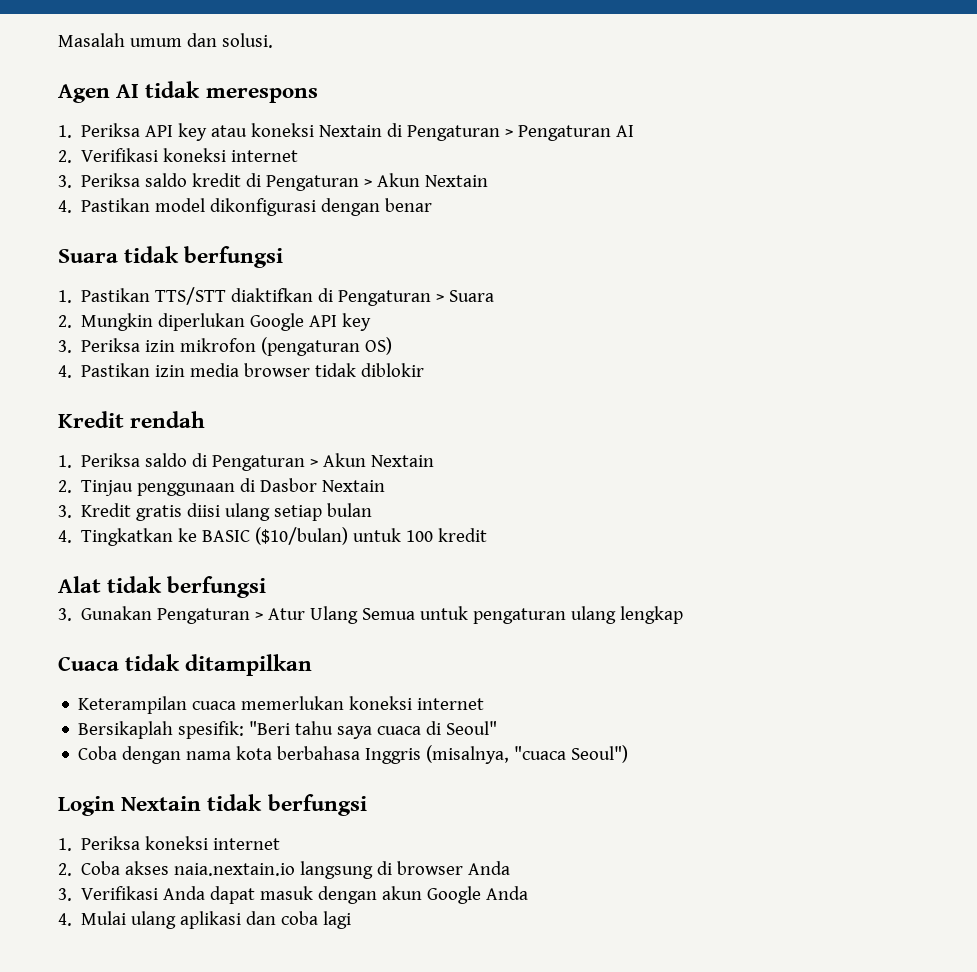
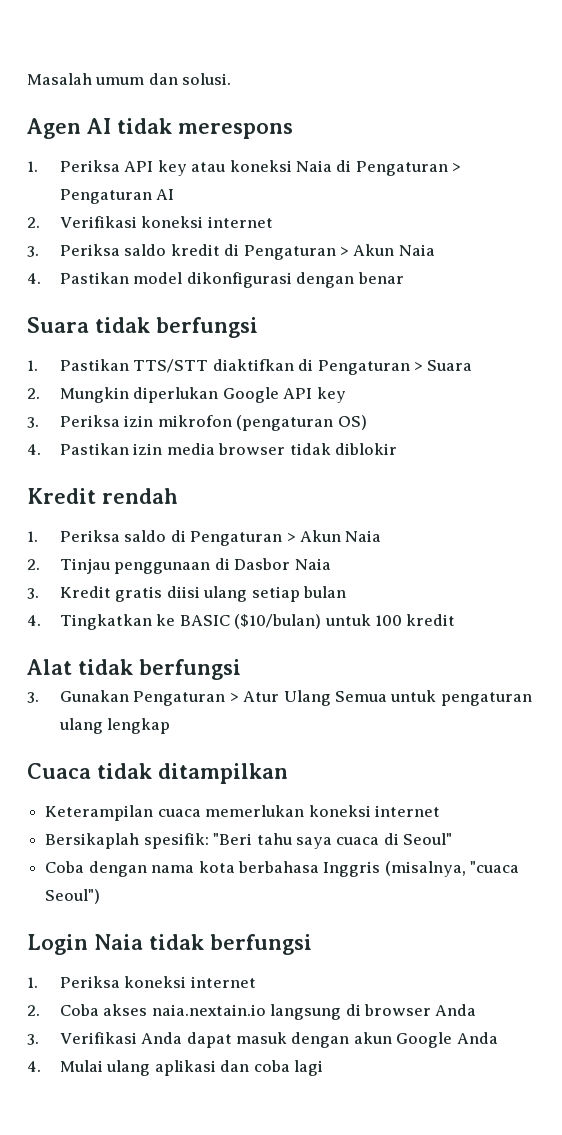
- 1. Periksa API key atau koneksi Nextain di Pengaturan > Pengaturan AI
+ 1. Periksa API key atau koneksi Naia di Pengaturan > Pengaturan AI
- 3. Periksa saldo kredit di Pengaturan > Akun Nextain
+ 3. Periksa saldo kredit di Pengaturan > Akun Naia
- 1. Periksa saldo di Pengaturan > Akun Nextain
+ 1. Periksa saldo di Pengaturan > Akun Naia
- 2. Tinjau penggunaan di Dasbor Nextain
+ 2. Tinjau penggunaan di Dasbor Naia
- Login Nextain tidak berfungsi
+ Login Naia tidak berfungsi

